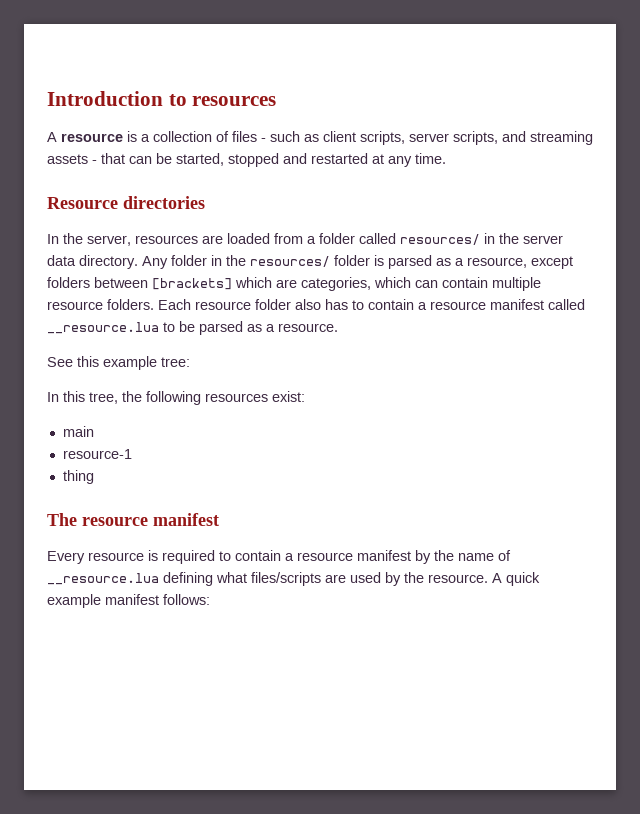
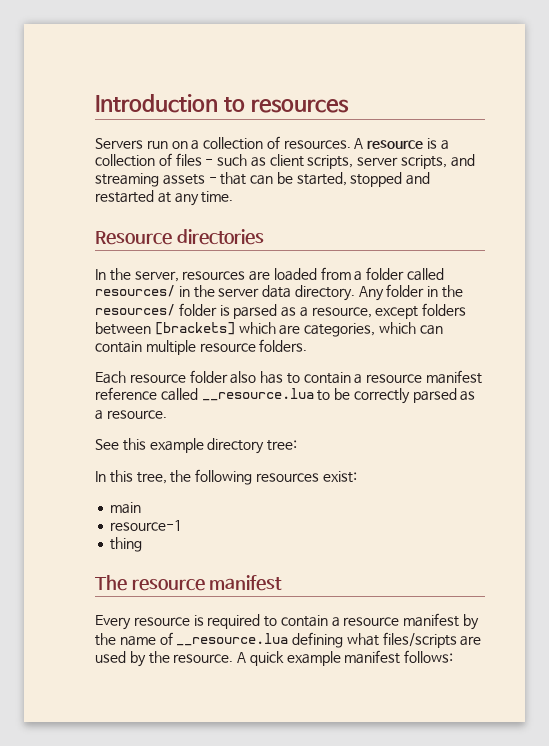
+ Servers run on a collection of resources.
- Any folder in the resources/ folder is parsed as a resource, except folders between [brackets] which are categories, which can contain multiple resource folders. Each resource folder also has to contain a resource manifest called __resource.lua to be parsed as a resource.
+ Any folder in the resources/ folder is parsed as a resource, except folders between [brackets] which are categories, which can contain multiple resource folders.
+ Each resource folder also has to contain a resource manifest reference called __resource.lua to be correctly parsed as a resource.
- See this example tree:
+ See this example directory tree:

